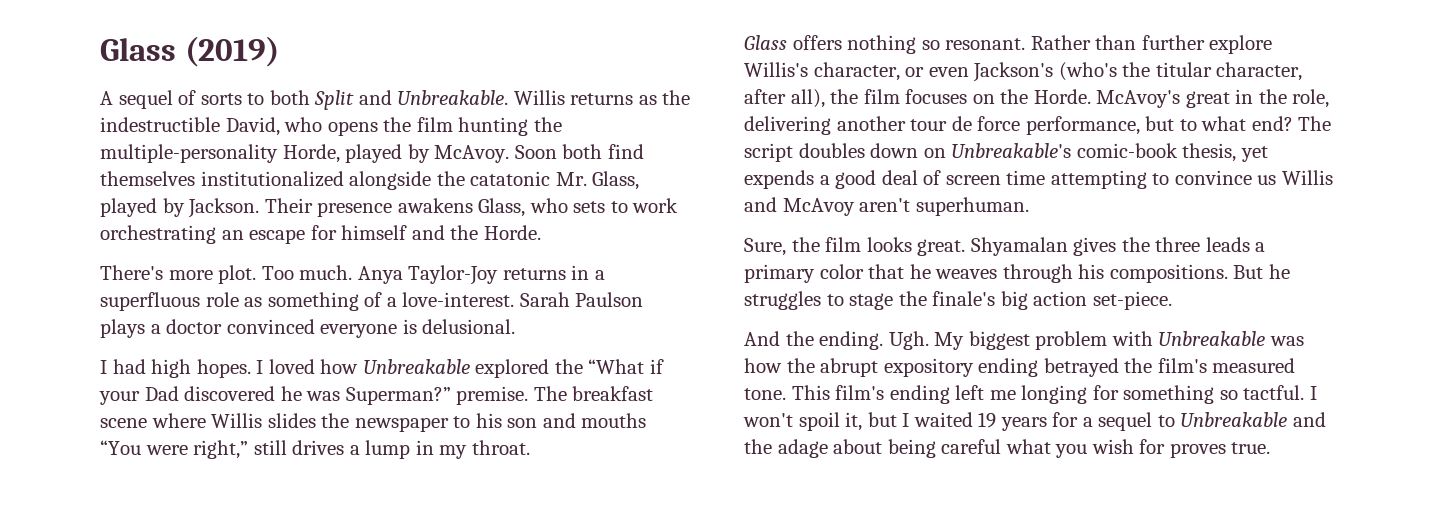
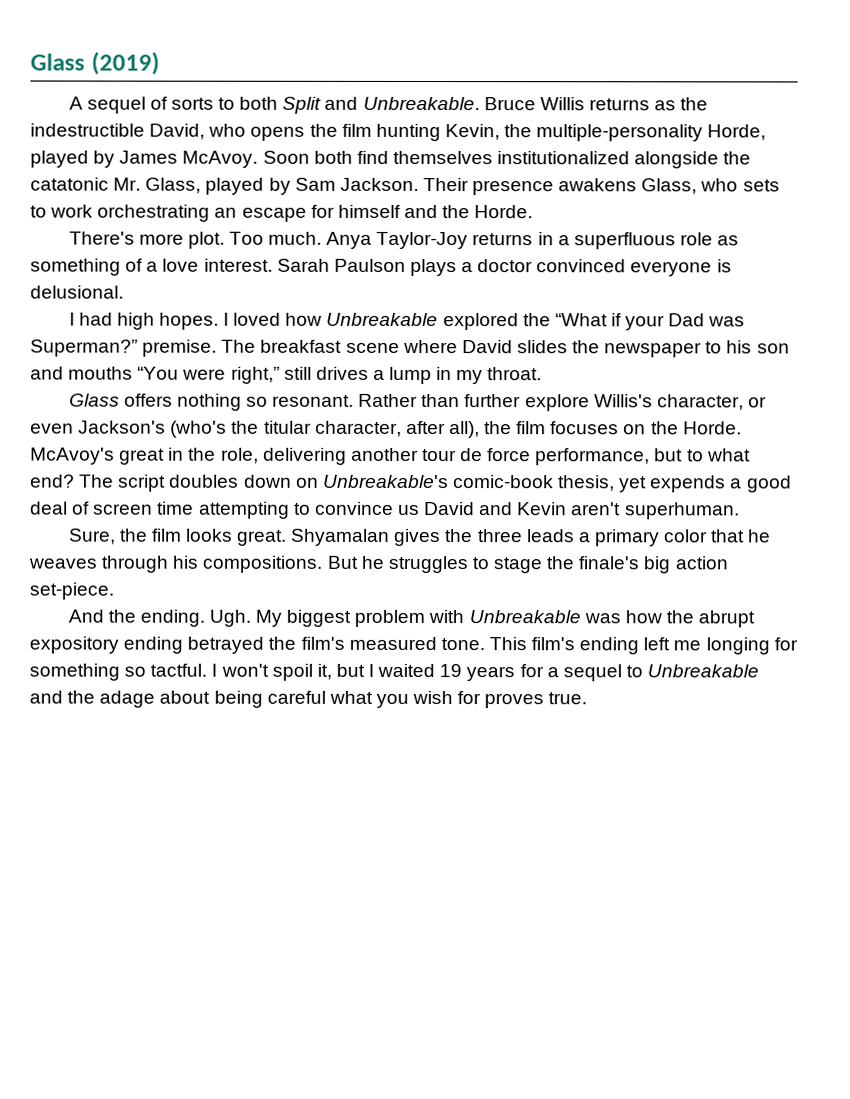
- Willis returns as the indestructible David, who opens the film hunting the multiple-personality Horde, played by McAvoy.
+ Bruce Willis returns as the indestructible David, who opens the film hunting Kevin, the multiple-personality Horde, played by James McAvoy.
- Soon both find themselves institutionalized alongside the catatonic Mr. Glass, played by Jackson.
+ Soon both find themselves institutionalized alongside the catatonic Mr. Glass, played by Sam Jackson.
- Anya Taylor-Joy returns in a superfluous role as something of a love-interest.
+ Anya Taylor-Joy returns in a superfluous role as something of a love interest.
- I loved how Unbreakable explored the “What if your Dad discovered he was Superman?” premise.
+ I loved how Unbreakable explored the “What if your Dad was Superman?” premise.
- The breakfast scene where Willis slides the newspaper to his son and mouths “You were right,” still drives a lump in my throat.
+ The breakfast scene where David slides the newspaper to his son and mouths “You were right,” still drives a lump in my throat.
- The script doubles down on Unbreakable's comic-book thesis, yet expends a good deal of screen time attempting to convince us Willis and McAvoy aren't superhuman.
+ The script doubles down on Unbreakable's comic-book thesis, yet expends a good deal of screen time attempting to convince us David and Kevin aren't superhuman.

